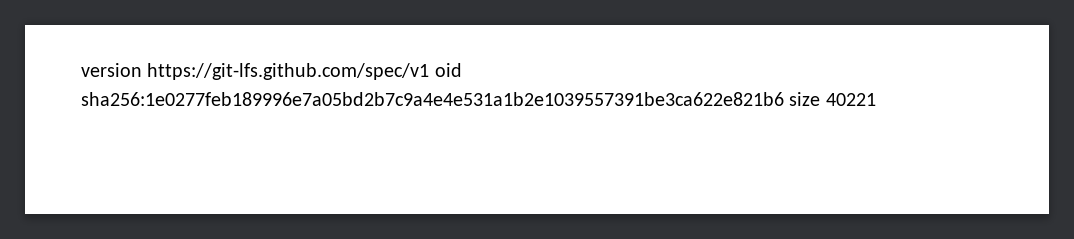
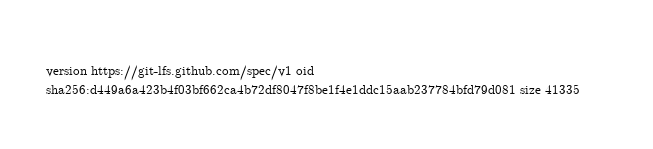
- version https://git-lfs.github.com/spec/v1 oid sha256:1e0277feb189996e7a05bd2b7c9a4e4e531a1b2e1039557391be3ca622e821b6 size 40221
+ version https://git-lfs.github.com/spec/v1 oid sha256:d449a6a423b4f03bf662ca4b72df8047f8be1f4e1ddc15aab237784bfd79d081 size 41335

